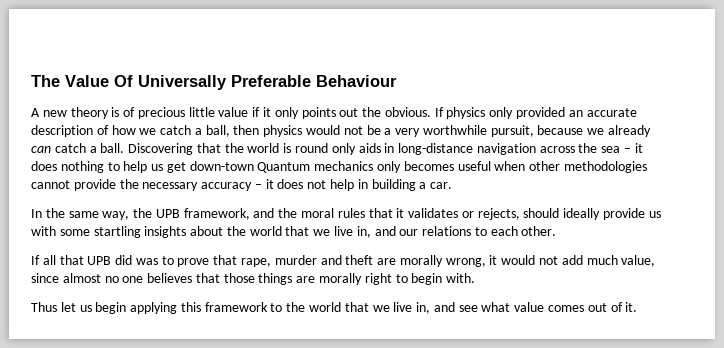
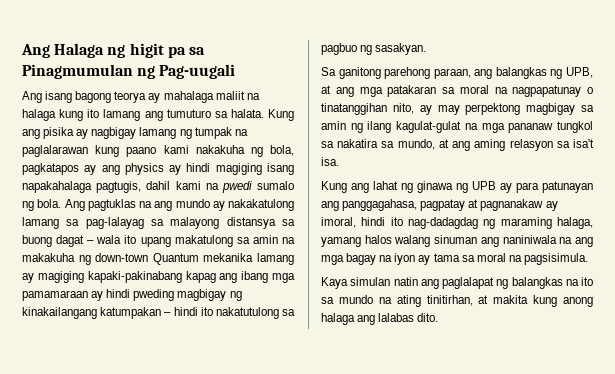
- The Value Of Universally Preferable Behaviour
- A new theory is of precious little value if it only points out the obvious. If physics only provided an accurate description of how we catch a ball, then physics would not be a very worthwhile pursuit, because we already can catch a ball. Discovering that the world is round only aids in long-distance navigation across the sea – it does nothing to help us get down-town Quantum mechanics only becomes useful when other methodologies cannot provide the necessary accuracy – it does not help in building a car.
- In the same way, the UPB framework, and the moral rules that it validates or rejects, should ideally provide us with some startling insights about the world that we live in, and our relations to each other.
- If all that UPB did was to prove that rape, murder and theft are morally wrong, it would not add much value, since almost no one believes that those things are morally right to begin with.
- Thus let us begin applying this framework to the world that we live in, and see what value comes out of it.
+ Ang Halaga ng higit pa sa Pinagmumulan ng Pag-uugali
+ Ang isang bagong teorya ay mahalaga maliit na halaga kung ito lamang ang tumuturo sa halata. Kung ang pisika ay nagbigay lamang ng tumpak na paglalarawan kung paano kami nakakuha ng bola, pagkatapos ay ang physics ay hindi magiging isang napakahalaga pagtugis, dahil kami na pwedi sumalo ng bola. Ang pagtuklas na ang mundo ay nakakatulong lamang sa pag-lalayag sa malayong distansya sa buong dagat – wala ito upang makatulong sa amin na makakuha ng down-town Quantum mekanika lamang ay magiging kapaki-pakinabang kapag ang ibang mga pamamaraan ay hindi pweding magbigay ng kinakailangang katumpakan – hindi ito nakatutulong sa pagbuo ng sasakyan.
+ Sa ganitong parehong paraan, ang balangkas ng UPB, at ang mga patakaran sa moral na nagpapatunay o tinatanggihan nito, ay may perpektong magbigay sa amin ng ilang kagulat-gulat na mga pananaw tungkol sa nakatira sa mundo, at ang aming relasyon sa isa't isa.
+ Kung ang lahat ng ginawa ng UPB ay para patunayan ang panggagahasa, pagpatay at pagnanakaw ay imoral, hindi ito nag-dadagdag ng maraming halaga, yamang halos walang sinuman ang naniniwala na ang mga bagay na iyon ay tama sa moral na pagsisimula.
+ Kaya simulan natin ang paglalapat ng balangkas na ito sa mundo na ating tinitirhan, at makita kung anong halaga ang lalabas dito.

